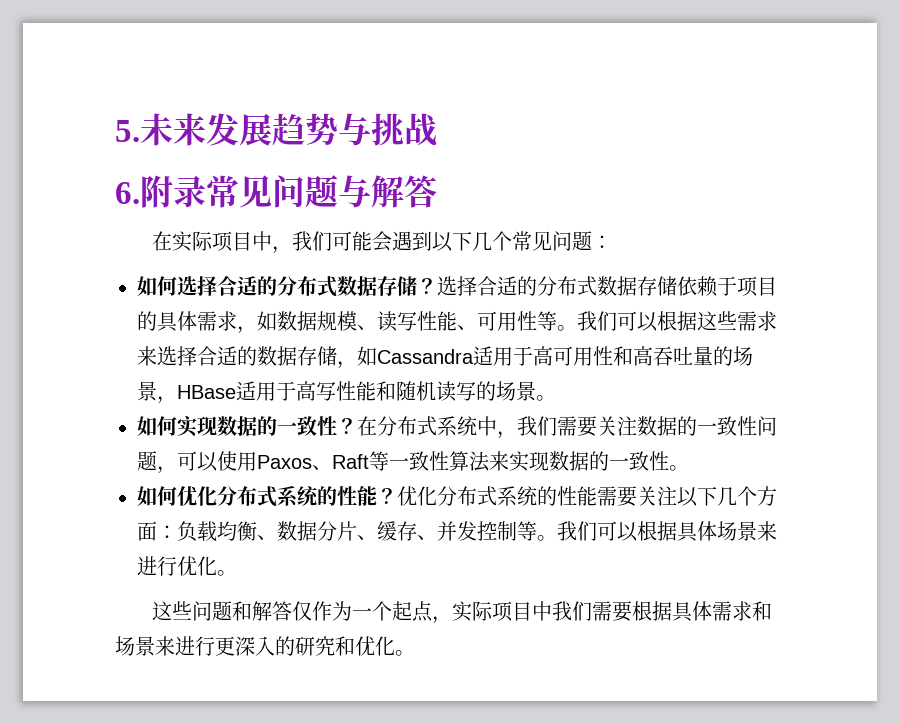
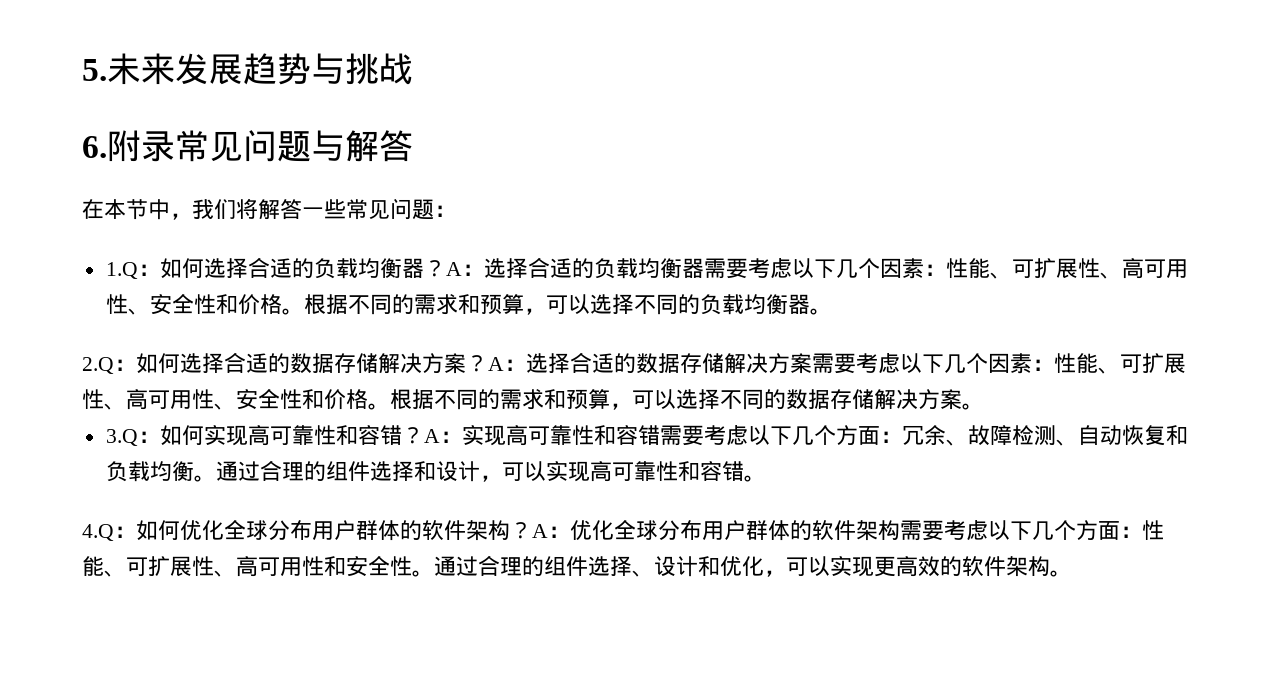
- 在实际项目中，我们可能会遇到以下几个常见问题：
+ 在本节中，我们将解答一些常见问题：
- 如何选择合适的分布式数据存储？选择合适的分布式数据存储依赖于项目的具体需求，如数据规模、读写性能、可用性等。我们可以根据这些需求来选择合适的数据存储，如Cassandra适用于高可用性和高吞吐量的场景，HBase适用于高写性能和随机读写的场景。
- 如何实现数据的一致性？在分布式系统中，我们需要关注数据的一致性问题，可以使用Paxos、Raft等一致性算法来实现数据的一致性。
- 如何优化分布式系统的性能？优化分布式系统的性能需要关注以下几个方面：负载均衡、数据分片、缓存、并发控制等。我们可以根据具体场景来进行优化。
- 这些问题和解答仅作为一个起点，实际项目中我们需要根据具体需求和场景来进行更深入的研究和优化。
+ 1.Q：如何选择合适的负载均衡器？A：选择合适的负载均衡器需要考虑以下几个因素：性能、可扩展性、高可用性、安全性和价格。根据不同的需求和预算，可以选择不同的负载均衡器。
+ 2.Q：如何选择合适的数据存储解决方案？A：选择合适的数据存储解决方案需要考虑以下几个因素：性能、可扩展性、高可用性、安全性和价格。根据不同的需求和预算，可以选择不同的数据存储解决方案。
+ 3.Q：如何实现高可靠性和容错？A：实现高可靠性和容错需要考虑以下几个方面：冗余、故障检测、自动恢复和负载均衡。通过合理的组件选择和设计，可以实现高可靠性和容错。
+ 4.Q：如何优化全球分布用户群体的软件架构？A：优化全球分布用户群体的软件架构需要考虑以下几个方面：性能、可扩展性、高可用性和安全性。通过合理的组件选择、设计和优化，可以实现更高效的软件架构。

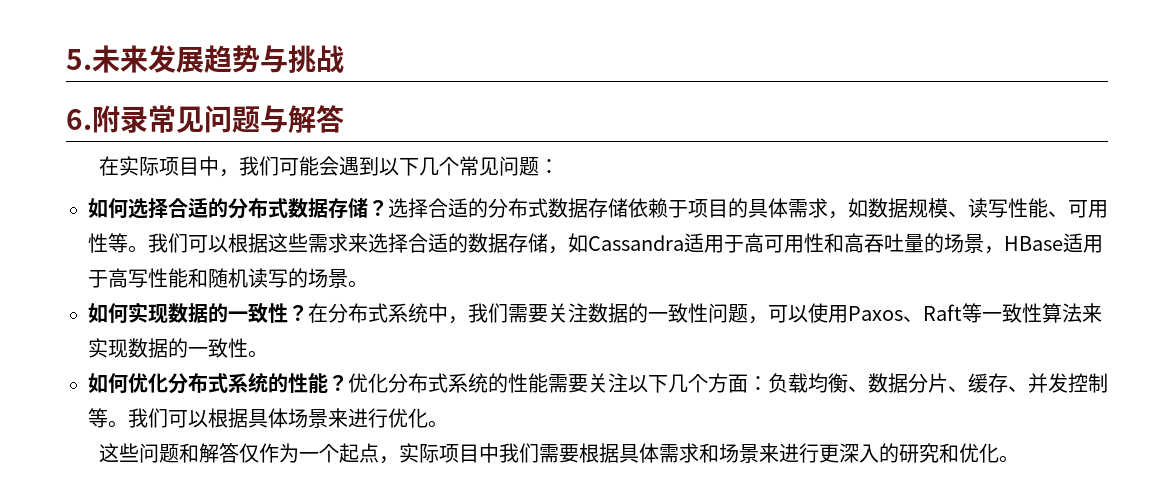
- 在本节中，我们将解答一些常见问题：
+ 在实际项目中，我们可能会遇到以下几个常见问题：
- 1.Q：如何选择合适的负载均衡器？A：选择合适的负载均衡器需要考虑以下几个因素：性能、可扩展性、高可用性、安全性和价格。根据不同的需求和预算，可以选择不同的负载均衡器。
- 2.Q：如何选择合适的数据存储解决方案？A：选择合适的数据存储解决方案需要考虑以下几个因素：性能、可扩展性、高可用性、安全性和价格。根据不同的需求和预算，可以选择不同的数据存储解决方案。
- 3.Q：如何实现高可靠性和容错？A：实现高可靠性和容错需要考虑以下几个方面：冗余、故障检测、自动恢复和负载均衡。通过合理的组件选择和设计，可以实现高可靠性和容错。
- 4.Q：如何优化全球分布用户群体的软件架构？A：优化全球分布用户群体的软件架构需要考虑以下几个方面：性能、可扩展性、高可用性和安全性。通过合理的组件选择、设计和优化，可以实现更高效的软件架构。
+ 如何选择合适的分布式数据存储？选择合适的分布式数据存储依赖于项目的具体需求，如数据规模、读写性能、可用性等。我们可以根据这些需求来选择合适的数据存储，如Cassandra适用于高可用性和高吞吐量的场景，HBase适用于高写性能和随机读写的场景。
+ 如何实现数据的一致性？在分布式系统中，我们需要关注数据的一致性问题，可以使用Paxos、Raft等一致性算法来实现数据的一致性。
+ 如何优化分布式系统的性能？优化分布式系统的性能需要关注以下几个方面：负载均衡、数据分片、缓存、并发控制等。我们可以根据具体场景来进行优化。
+ 这些问题和解答仅作为一个起点，实际项目中我们需要根据具体需求和场景来进行更深入的研究和优化。

